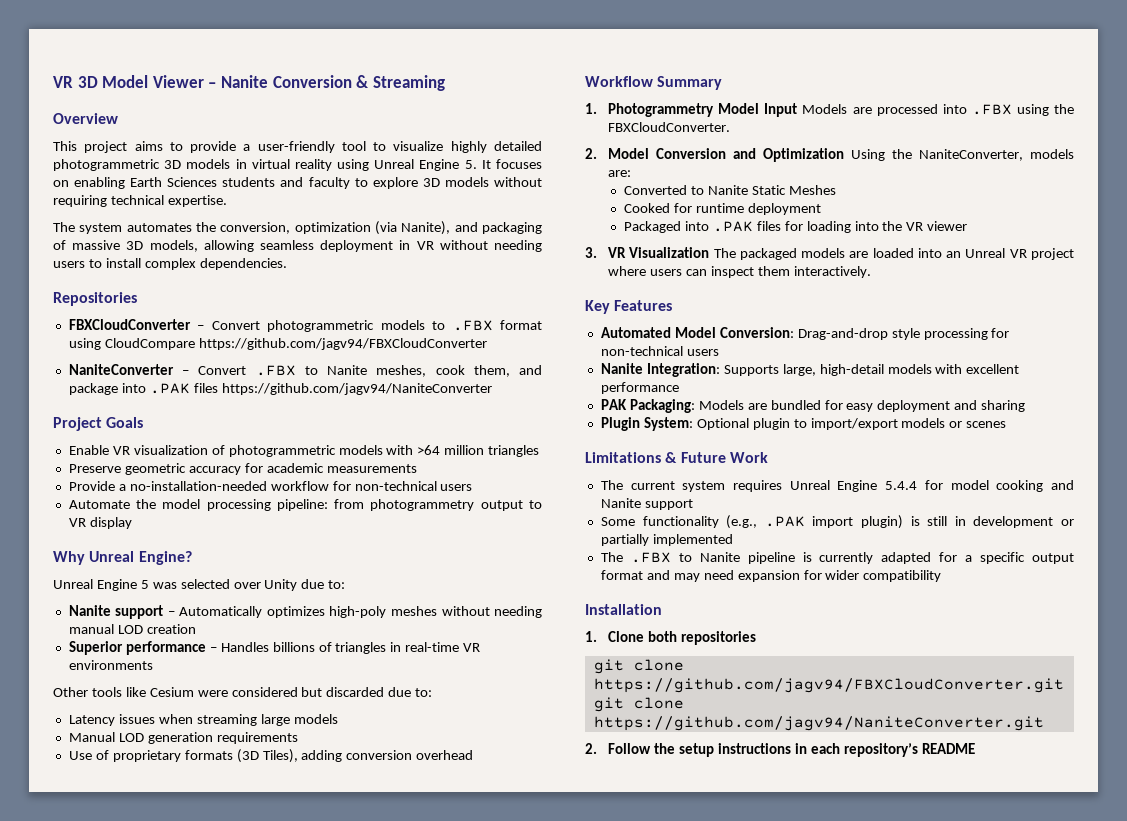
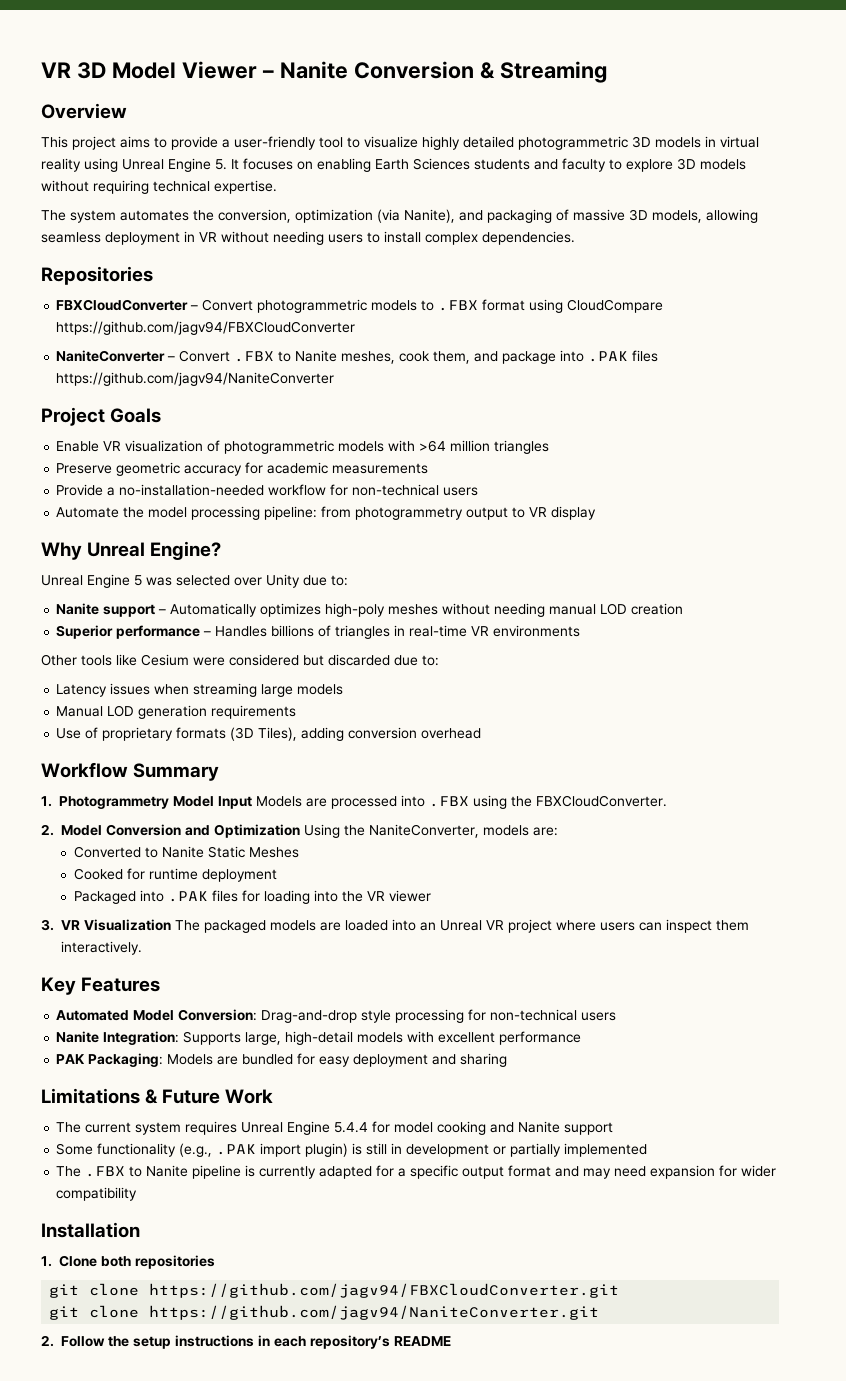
- Plugin System: Optional plugin to import/export models or scenes

